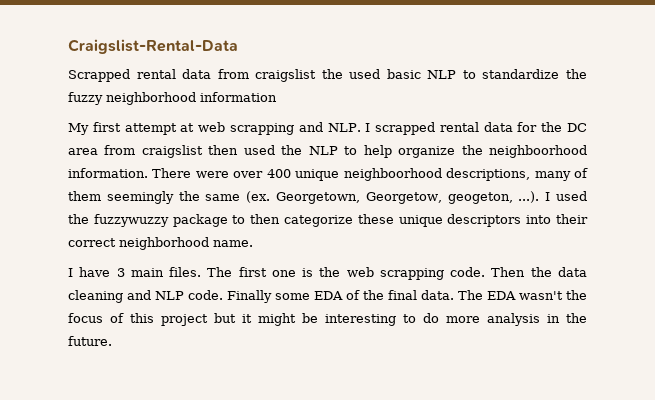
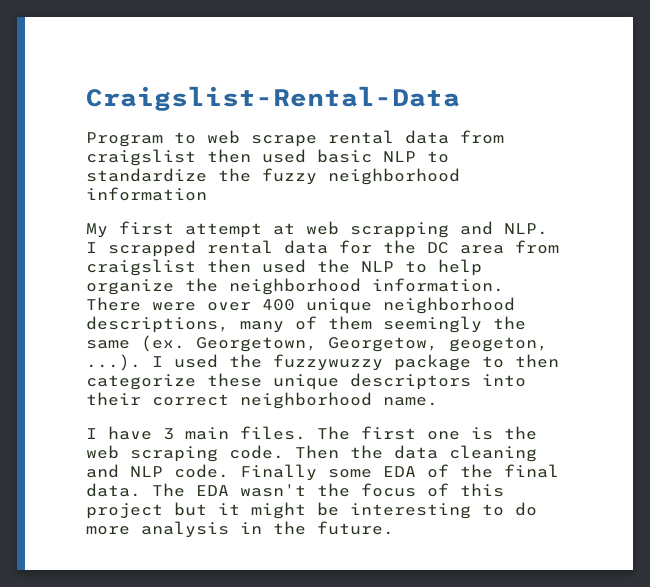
- Scrapped rental data from craigslist the used basic NLP to standardize the fuzzy neighborhood information
+ Program to web scrape rental data from craigslist then used basic NLP to standardize the fuzzy neighborhood information
- My first attempt at web scrapping and NLP. I scrapped rental data for the DC area from craigslist then used the NLP to help organize the neighboorhood information.
+ My first attempt at web scrapping and NLP. I scrapped rental data for the DC area from craigslist then used the NLP to help organize the neighborhood information.
- There were over 400 unique neighboorhood descriptions, many of them seemingly the same (ex.
+ There were over 400 unique neighborhood descriptions, many of them seemingly the same (ex.
- The first one is the web scrapping code.
+ The first one is the web scraping code.

